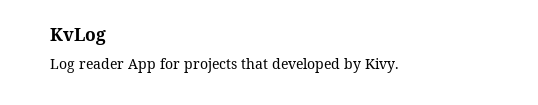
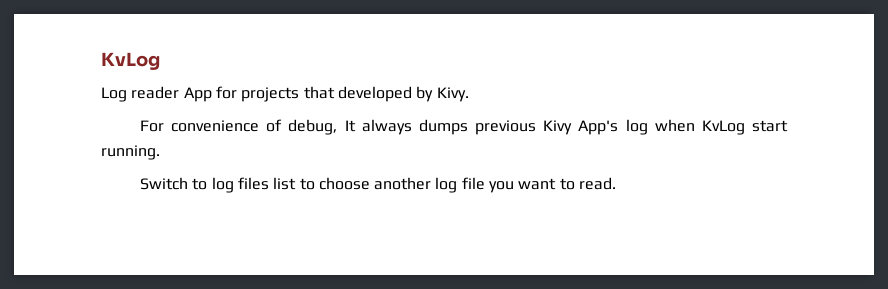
+ For convenience of debug, It always dumps previous Kivy App's log when KvLog start running.
+ Switch to log files list to choose another log file you want to read.

